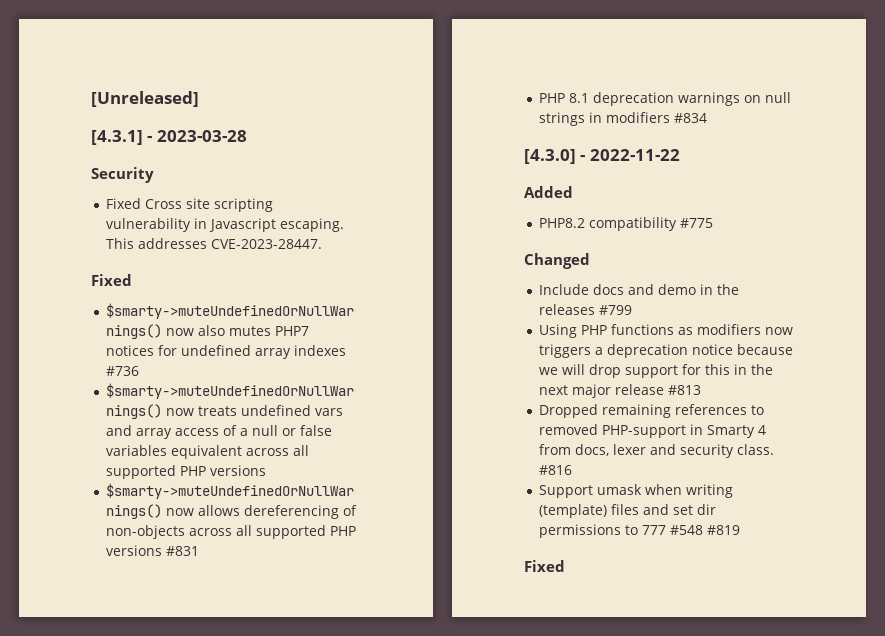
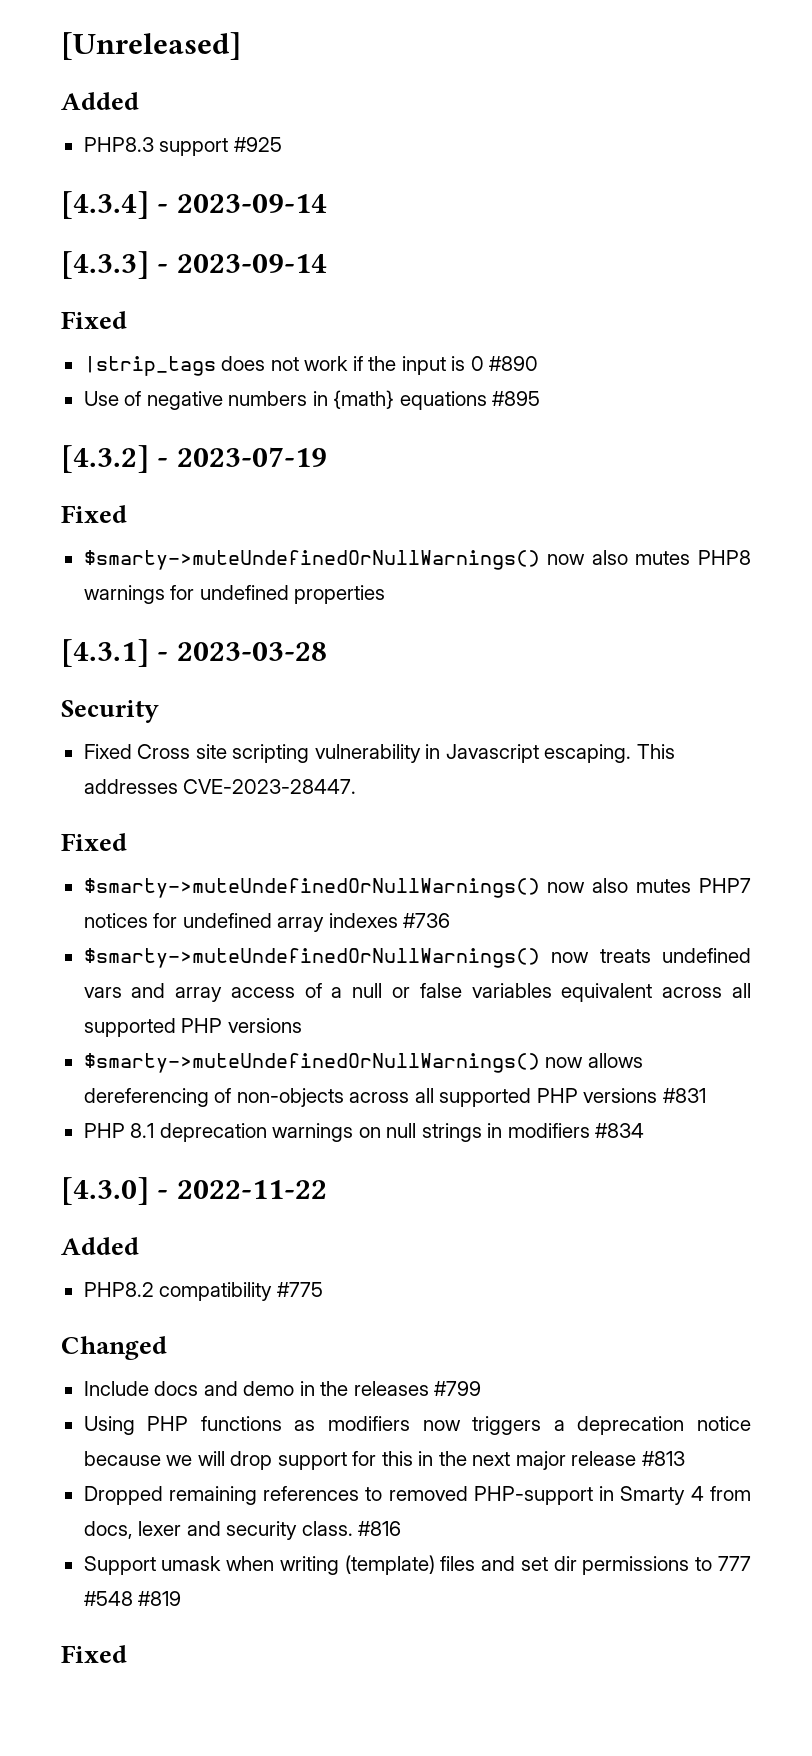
  [Unreleased]
+ Added
+ PHP8.3 support #925
+ [4.3.4] - 2023-09-14
+ [4.3.3] - 2023-09-14
+ Fixed
+ |strip_tags does not work if the input is 0 #890
+ Use of negative numbers in {math} equations #895
+ [4.3.2] - 2023-07-19
+ Fixed
+ $smarty->muteUndefinedOrNullWarnings() now also mutes PHP8 warnings for undefined properties

